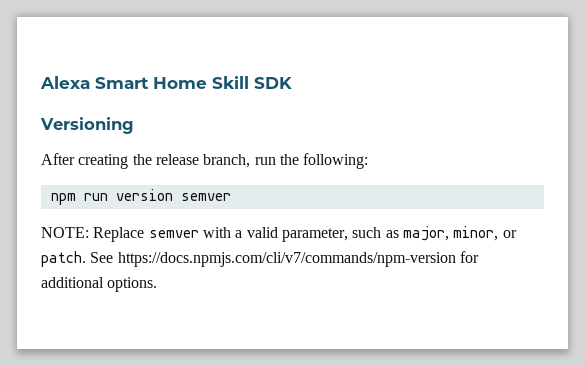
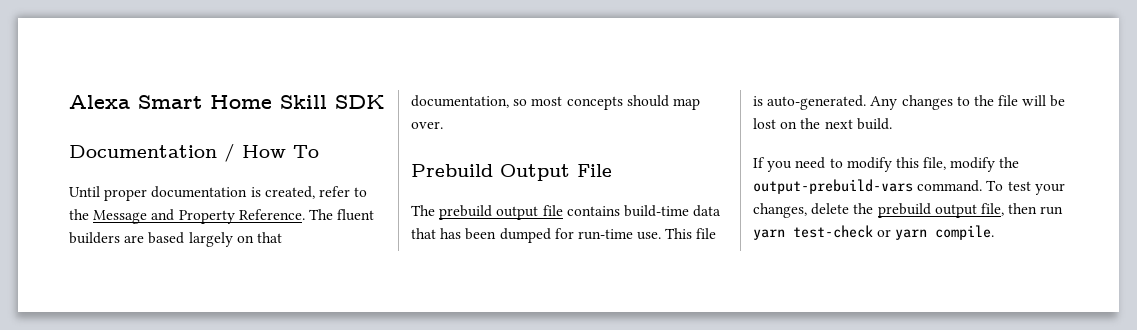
- Versioning
- After creating the release branch, run the following:
- npm run version semver
- NOTE: Replace semver with a valid parameter, such as major, minor, or patch. See https://docs.npmjs.com/cli/v7/commands/npm-version for additional options.
+ Documentation / How To
+ Until proper documentation is created, refer to the Message and Property Reference. The fluent builders are based largely on that documentation, so most concepts should map over.
+ Prebuild Output File
+ The prebuild output file contains build-time data that has been dumped for run-time use. This file is auto-generated. Any changes to the file will be lost on the next build.
+ If you need to modify this file, modify the output-prebuild-vars command. To test your changes, delete the prebuild output file, then run yarn test-check or yarn compile.

